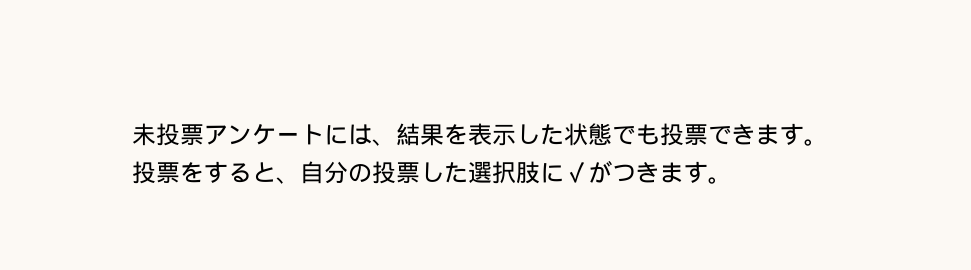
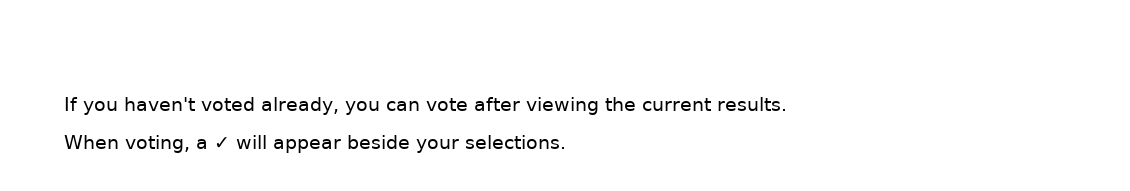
- 未投票アンケートには、結果を表示した状態でも投票できます。
- 投票をすると、自分の投票した選択肢に✓がつきます。
+ If you haven't voted already, you can vote after viewing the current results.
+ When voting, a ✓ will appear beside your selections.

